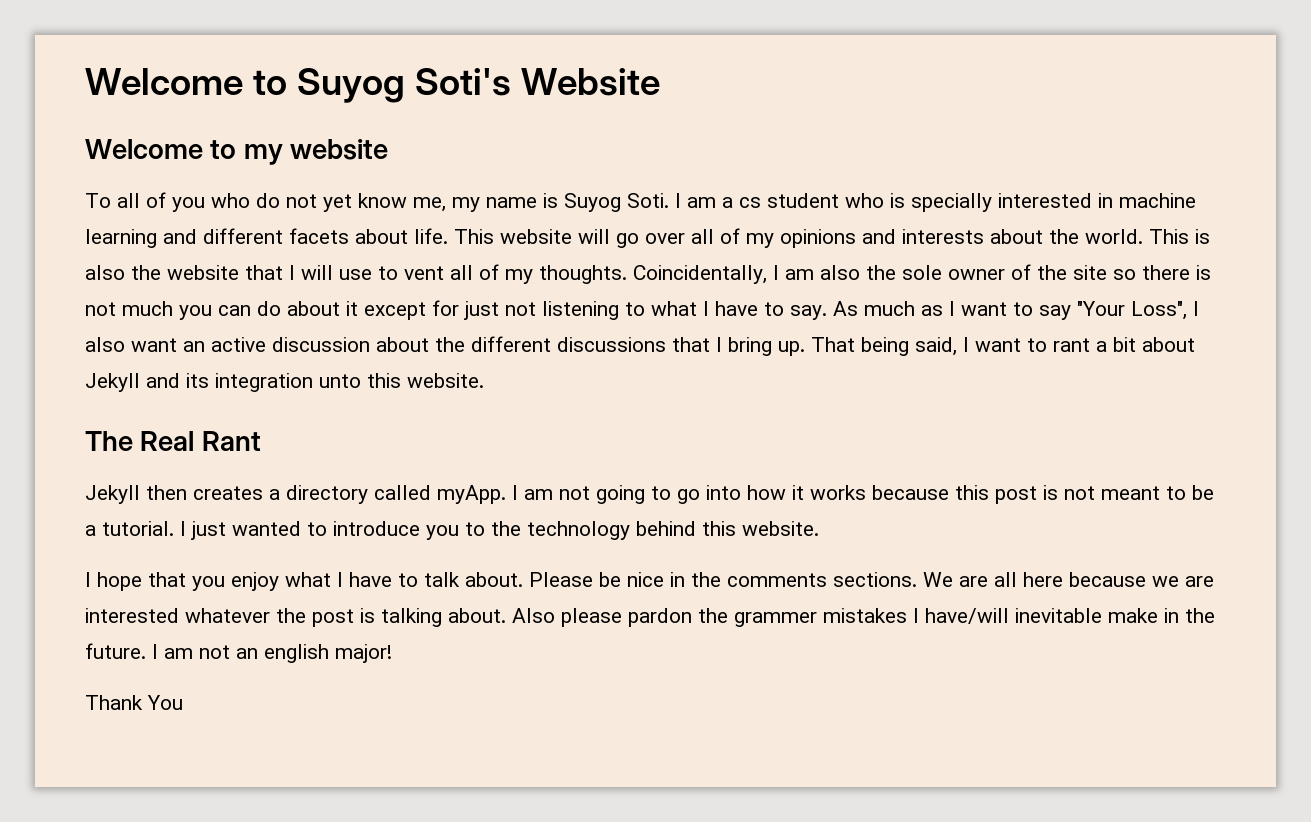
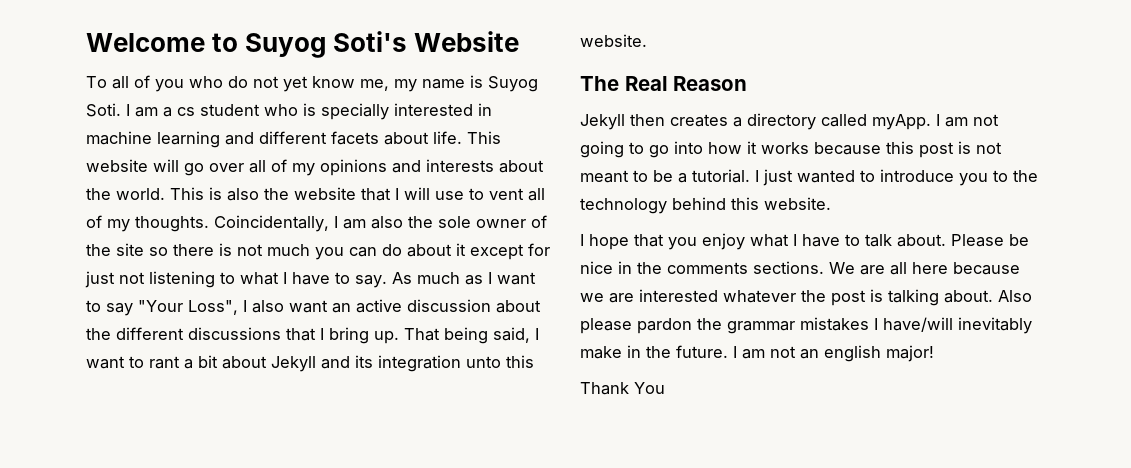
- Welcome to my website
- The Real Rant
+ The Real Reason
- Also please pardon the grammer mistakes I have/will inevitable make in the future.
+ Also please pardon the grammar mistakes I have/will inevitably make in the future.

